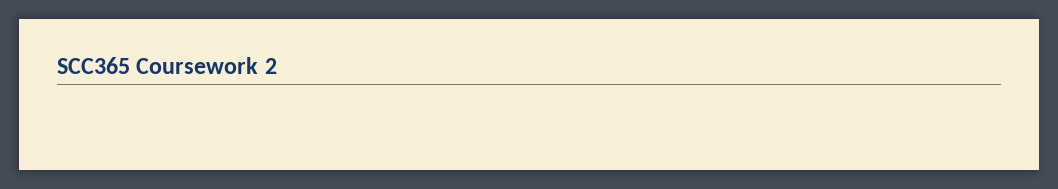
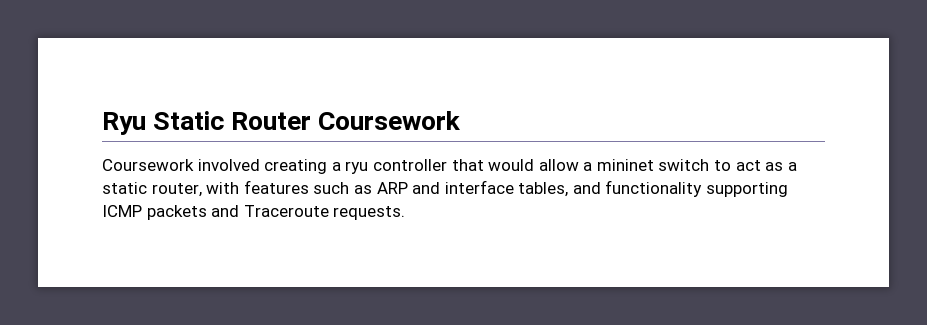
- SCC365 Coursework 2
+ Ryu Static Router Coursework
+ Coursework involved creating a ryu controller that would allow a mininet switch to act as a static router, with features such as ARP and interface tables, and functionality supporting ICMP packets and Traceroute requests.

